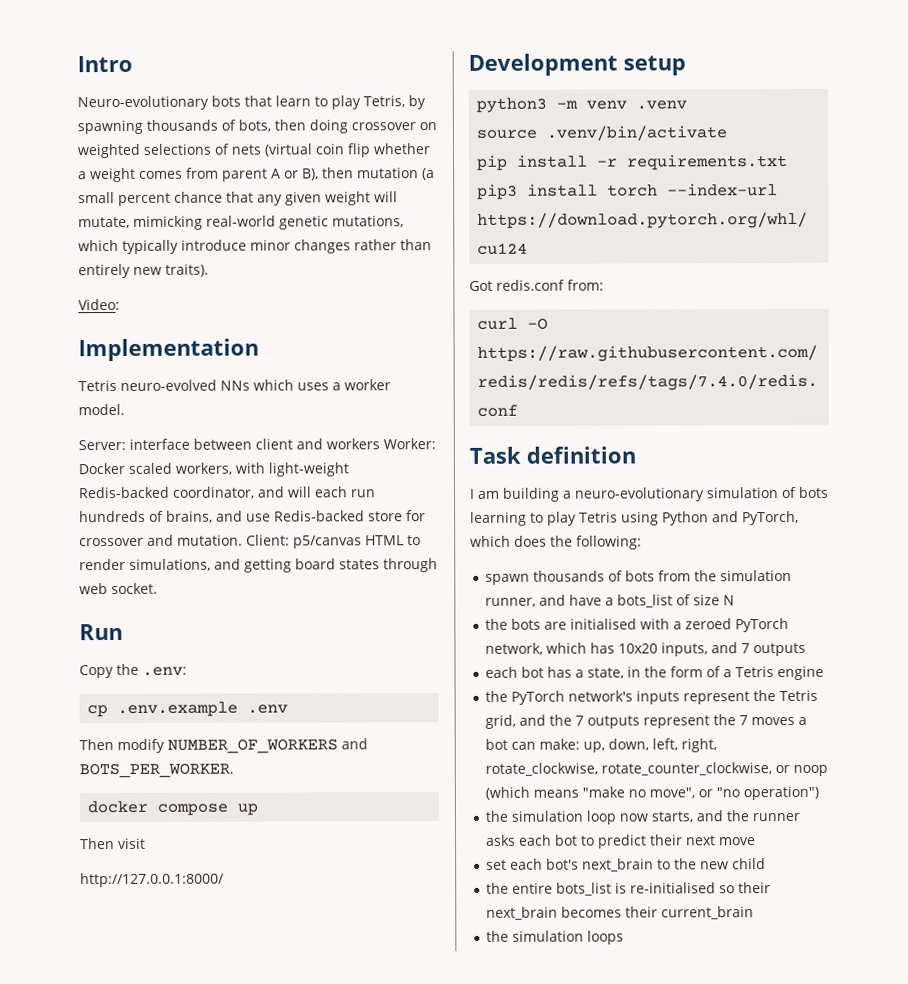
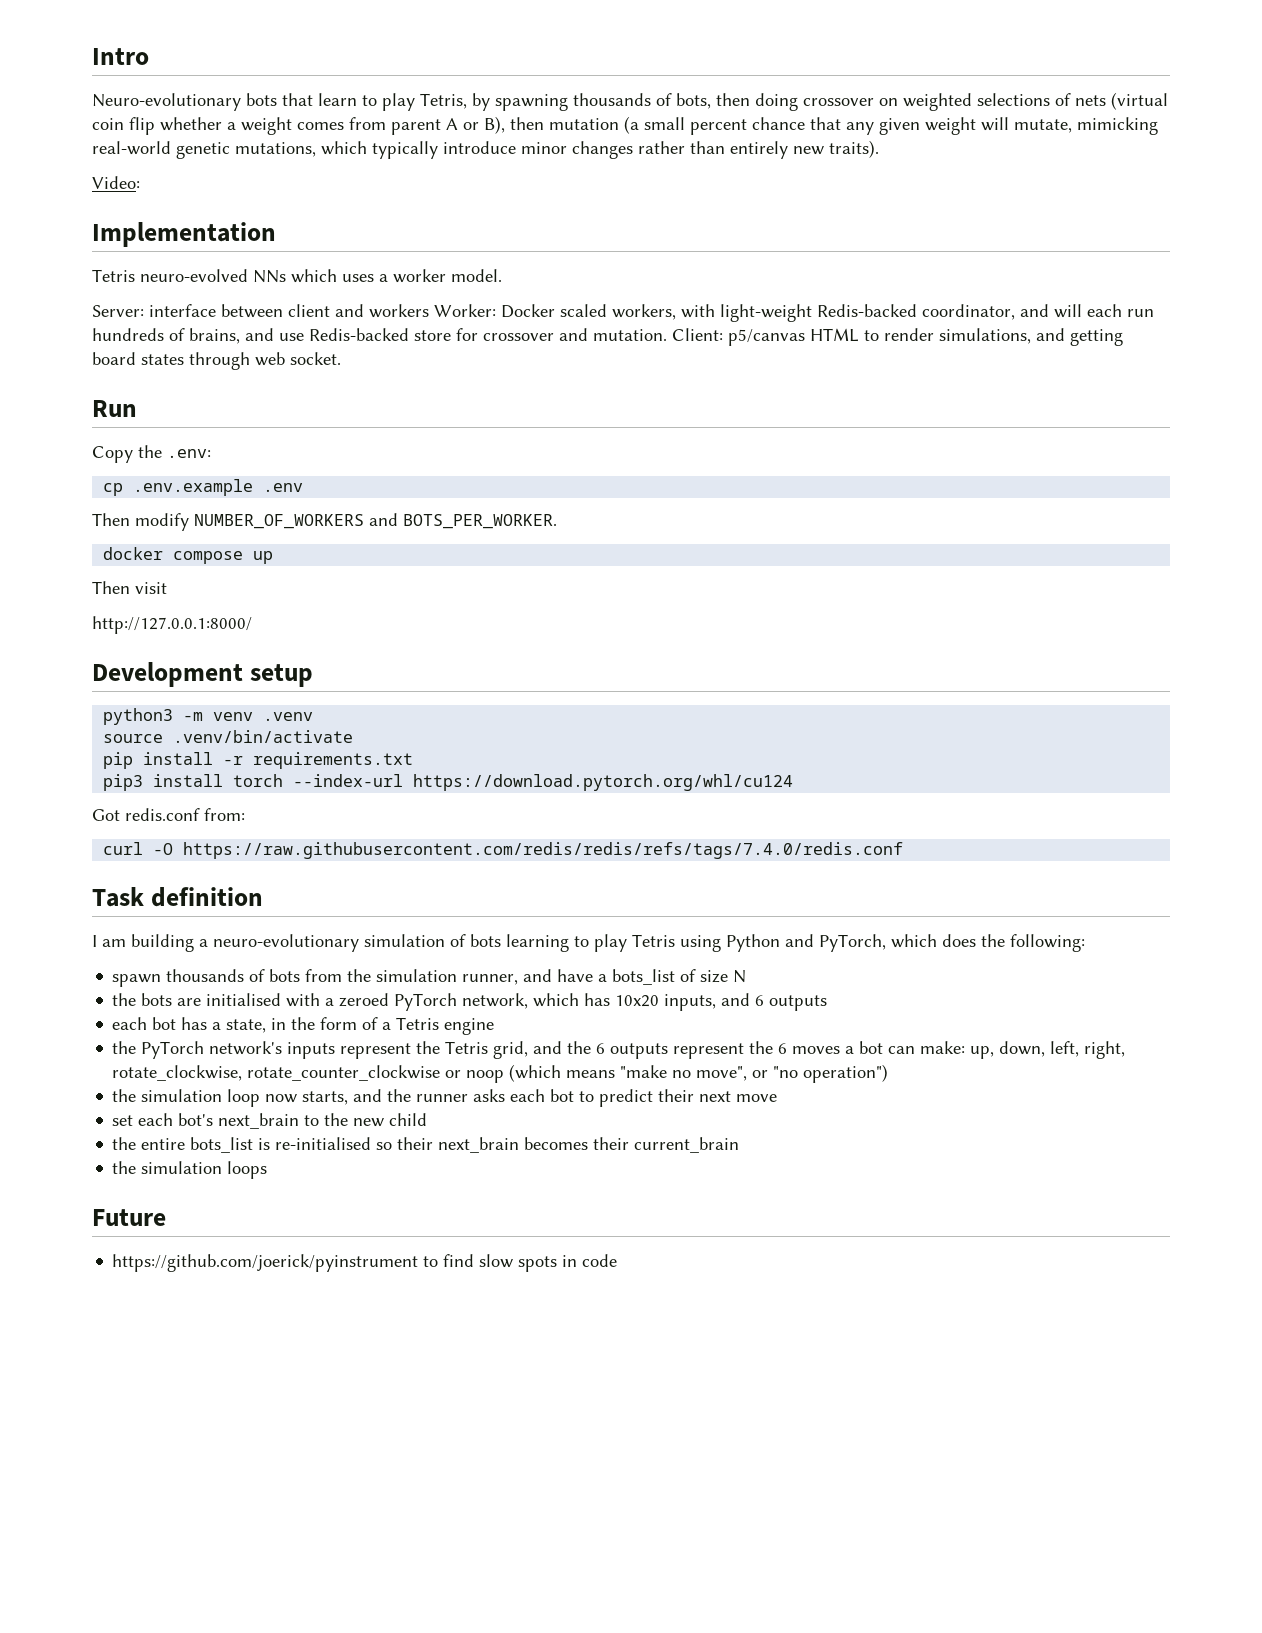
- the bots are initialised with a zeroed PyTorch network, which has 10x20 inputs, and 7 outputs
+ the bots are initialised with a zeroed PyTorch network, which has 10x20 inputs, and 6 outputs
- the PyTorch network's inputs represent the Tetris grid, and the 7 outputs represent the 7 moves a bot can make: up, down, left, right, rotate_clockwise, rotate_counter_clockwise, or noop (which means "make no move", or "no operation")
+ the PyTorch network's inputs represent the Tetris grid, and the 6 outputs represent the 6 moves a bot can make: up, down, left, right, rotate_clockwise, rotate_counter_clockwise or noop (which means "make no move", or "no operation")
+ Future
+ https://github.com/joerick/pyinstrument to find slow spots in code

